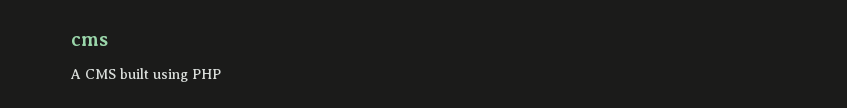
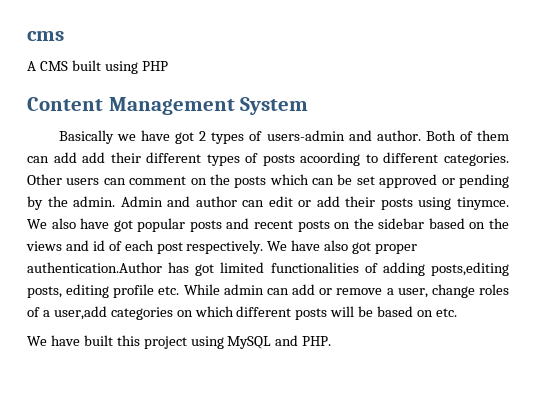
+ Content Management System
+ Basically we have got 2 types of users-admin and author. Both of them can add add their different types of posts acoording to different categories. Other users can comment on the posts which can be set approved or pending by the admin. Admin and author can edit or add their posts using tinymce. We also have got popular posts and recent posts on the sidebar based on the views and id of each post respectively. We have also got proper authentication.Author has got limited functionalities of adding posts,editing posts, editing profile etc. While admin can add or remove a user, change roles of a user,add categories on which different posts will be based on etc.
+ We have built this project using MySQL and PHP.

